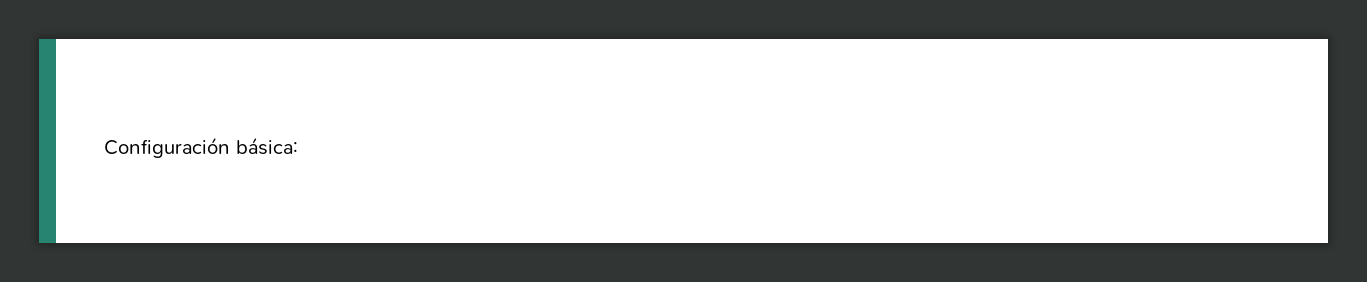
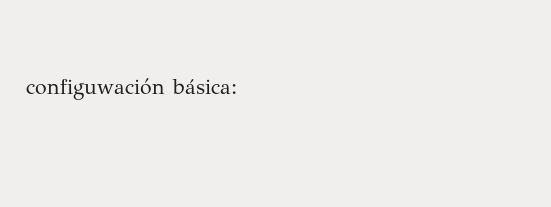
- Configuración básica:
+ configuwación básica:

